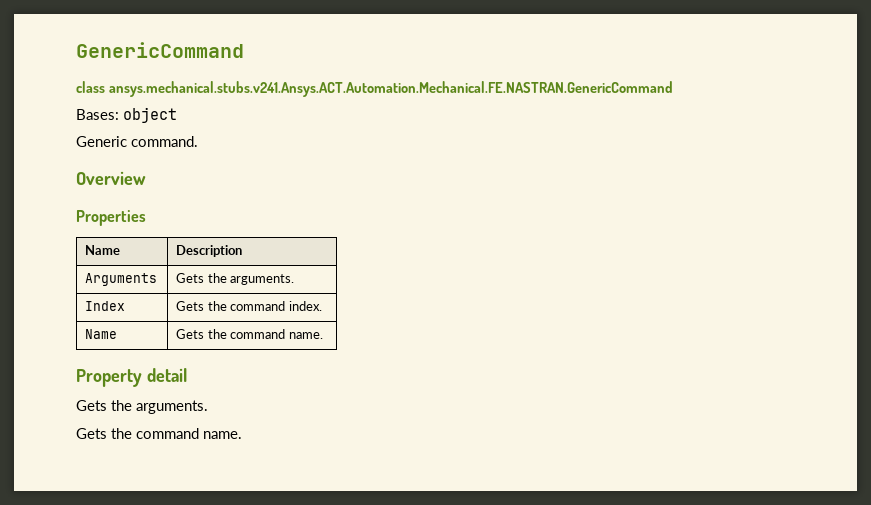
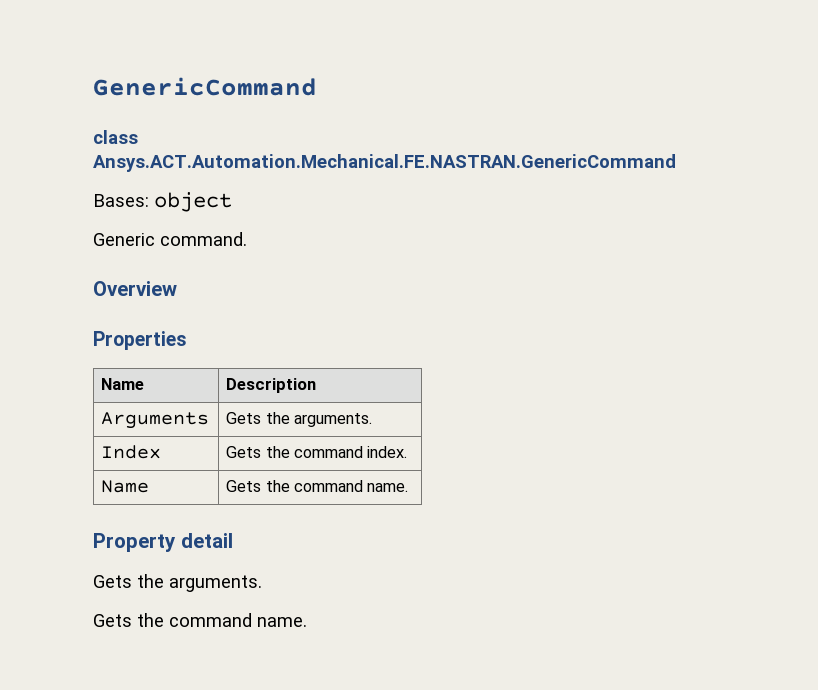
- class ansys.mechanical.stubs.v241.Ansys.ACT.Automation.Mechanical.FE.NASTRAN.GenericCommand
+ class Ansys.ACT.Automation.Mechanical.FE.NASTRAN.GenericCommand

